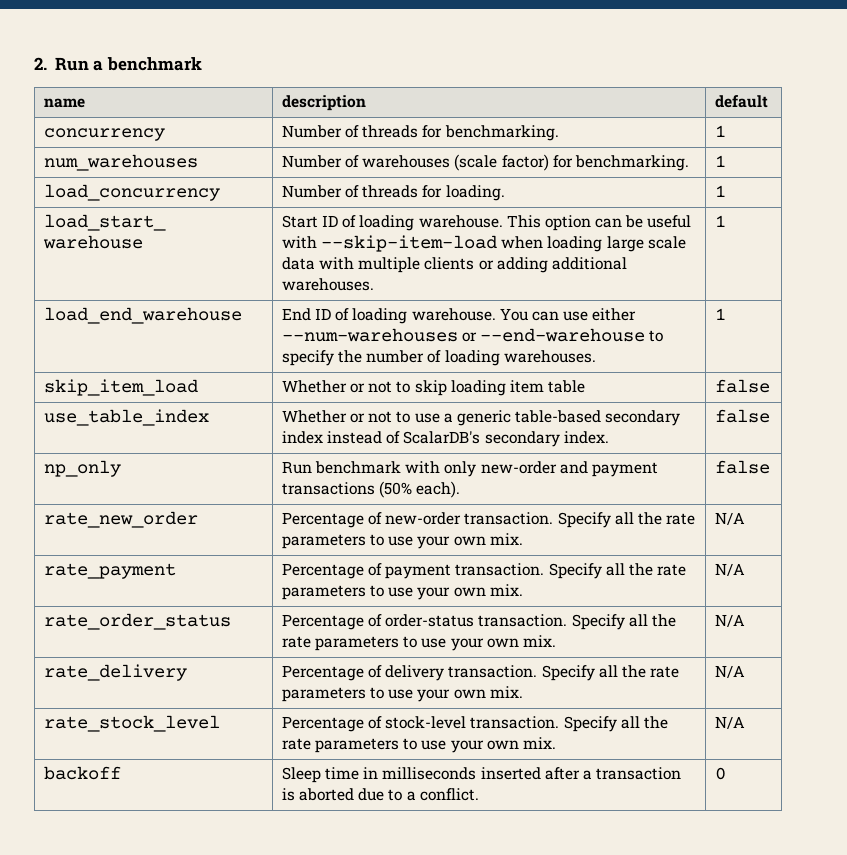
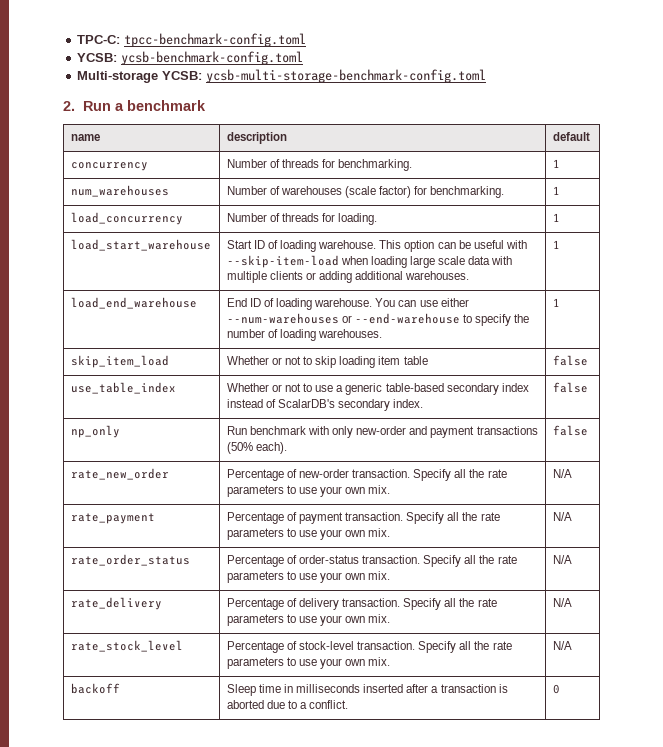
+ TPC-C: tpcc-benchmark-config.toml
+ YCSB: ycsb-benchmark-config.toml
+ Multi-storage YCSB: ycsb-multi-storage-benchmark-config.toml

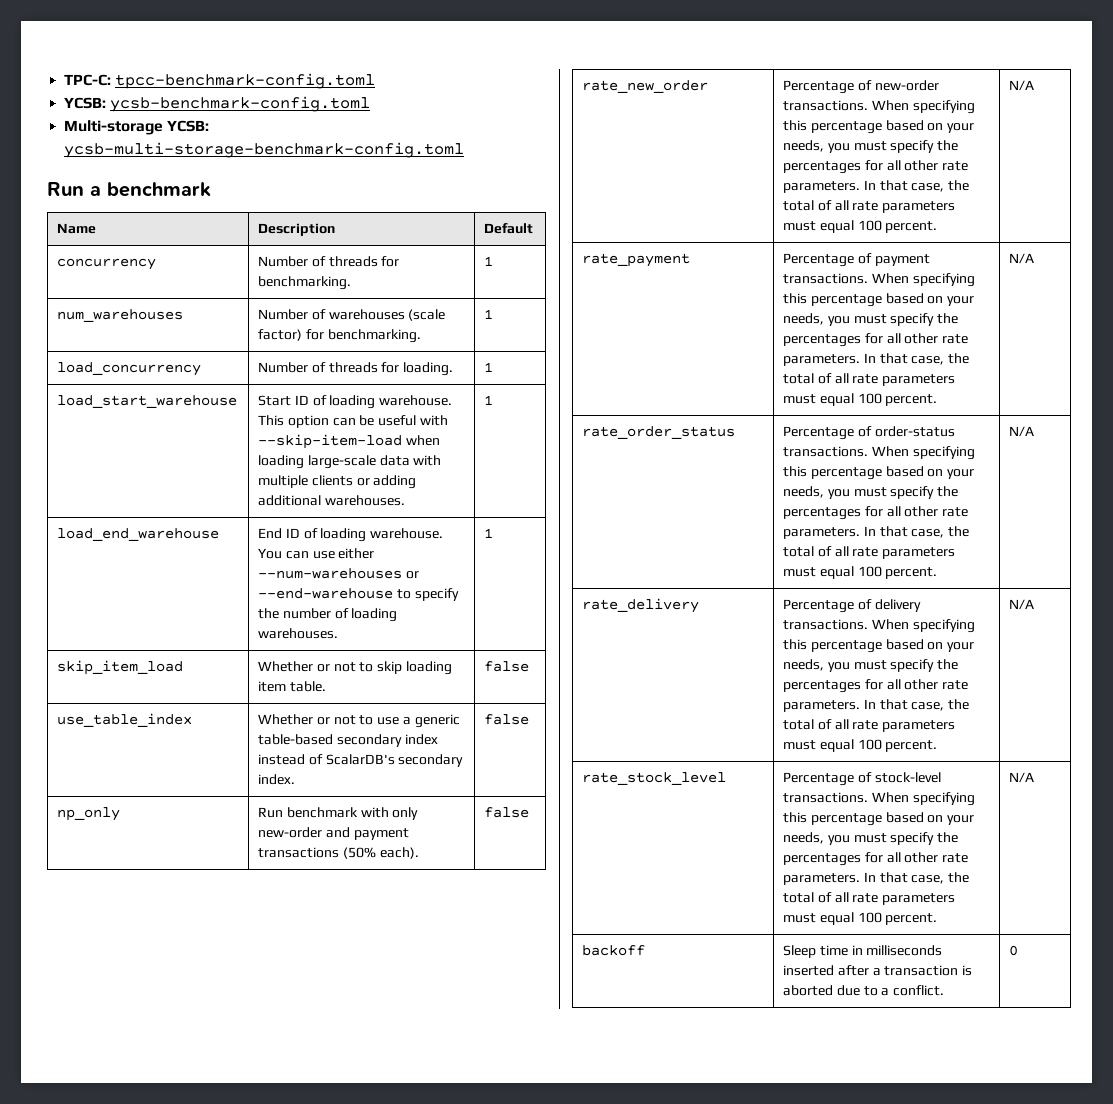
- 2. Run a benchmark
+ Run a benchmark
- name | description | default
+ Name | Description | Default
- load_start_warehouse | Start ID of loading warehouse. This option can be useful with --skip-item-load when loading large scale data with multiple clients or adding additional warehouses. | 1
+ load_start_warehouse | Start ID of loading warehouse. This option can be useful with --skip-item-load when loading large-scale data with multiple clients or adding additional warehouses. | 1
- skip_item_load | Whether or not to skip loading item table | false
+ skip_item_load | Whether or not to skip loading item table. | false
- rate_new_order | Percentage of new-order transaction. Specify all the rate parameters to use your own mix. | N/A
+ rate_new_order | Percentage of new-order transactions. When specifying this percentage based on your needs, you must specify the percentages for all other rate parameters. In that case, the total of all rate parameters must equal 100 percent. | N/A
- rate_payment | Percentage of payment transaction. Specify all the rate parameters to use your own mix. | N/A
+ rate_payment | Percentage of payment transactions. When specifying this percentage based on your needs, you must specify the percentages for all other rate parameters. In that case, the total of all rate parameters must equal 100 percent. | N/A
- rate_order_status | Percentage of order-status transaction. Specify all the rate parameters to use your own mix. | N/A
+ rate_order_status | Percentage of order-status transactions. When specifying this percentage based on your needs, you must specify the percentages for all other rate parameters. In that case, the total of all rate parameters must equal 100 percent. | N/A
- rate_delivery | Percentage of delivery transaction. Specify all the rate parameters to use your own mix. | N/A
+ rate_delivery | Percentage of delivery transactions. When specifying this percentage based on your needs, you must specify the percentages for all other rate parameters. In that case, the total of all rate parameters must equal 100 percent. | N/A
- rate_stock_level | Percentage of stock-level transaction. Specify all the rate parameters to use your own mix. | N/A
+ rate_stock_level | Percentage of stock-level transactions. When specifying this percentage based on your needs, you must specify the percentages for all other rate parameters. In that case, the total of all rate parameters must equal 100 percent. | N/A

